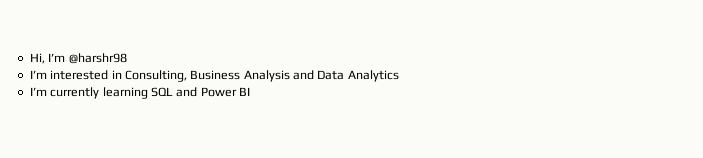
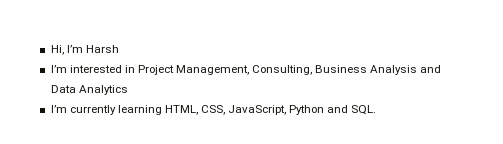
- Hi, I’m @harshr98
+ Hi, I’m Harsh
- I’m interested in Consulting, Business Analysis and Data Analytics
+ I’m interested in Project Management, Consulting, Business Analysis and Data Analytics
- I’m currently learning SQL and Power BI
+ I’m currently learning HTML, CSS, JavaScript, Python and SQL.

